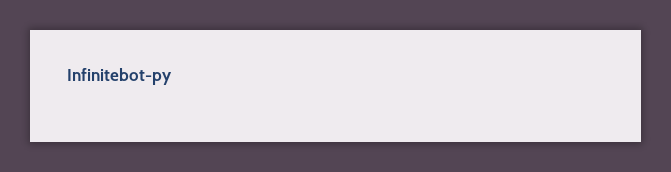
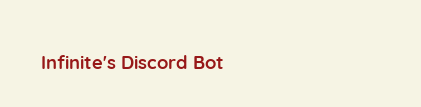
- Infinitebot-py
+ Infinite's Discord Bot

